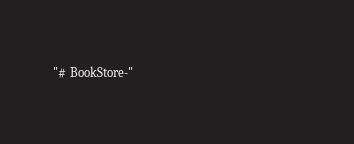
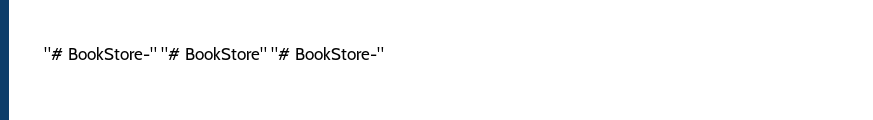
- "# BookStore-"
+ "# BookStore-" "# BookStore" "# BookStore-"

